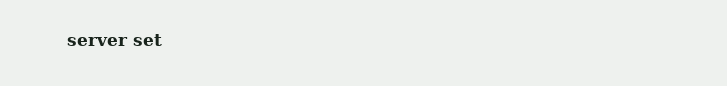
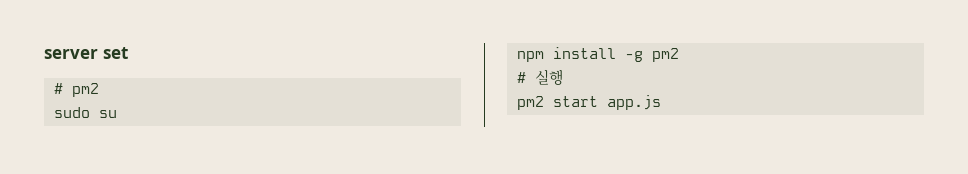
+ # pm2
+ sudo su
+ npm install -g pm2
+ # 실행
+ pm2 start app.js

